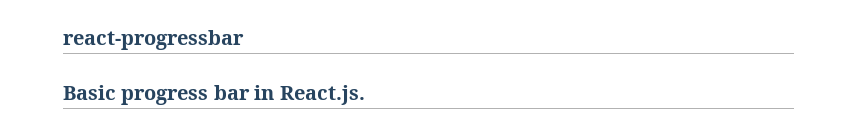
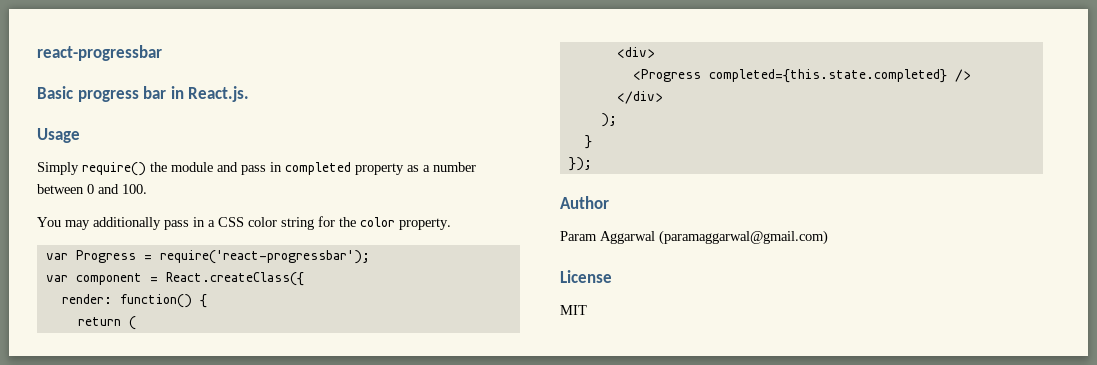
+ Usage
+ Simply require() the module and pass in completed property as a number between 0 and 100.
+ You may additionally pass in a CSS color string for the color property.
+ var Progress = require('react-progressbar');
+ var component = React.createClass({
+ render: function() {
+ return (
+ <div>
+ <Progress completed={this.state.completed} />
+ </div>
+ );
+ }
+ });
+ Author
+ Param Aggarwal (paramaggarwal@gmail.com)
+ License
+ MIT

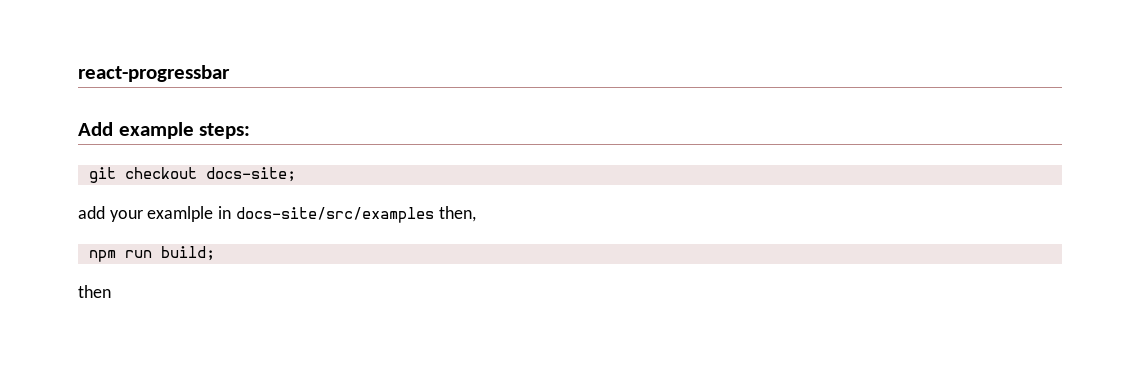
- Basic progress bar in React.js.
- Usage
- Simply require() the module and pass in completed property as a number between 0 and 100.
- You may additionally pass in a CSS color string for the color property.
- var Progress = require('react-progressbar');
- var component = React.createClass({
- render: function() {
- return (
- <div>
- <Progress completed={this.state.completed} />
- </div>
- );
- }
- });
- Author
- Param Aggarwal (paramaggarwal@gmail.com)
- License
- MIT
+ Add example steps:
+ git checkout docs-site;
+ add your examlple in docs-site/src/examples then,
+ npm run build;
+ then

